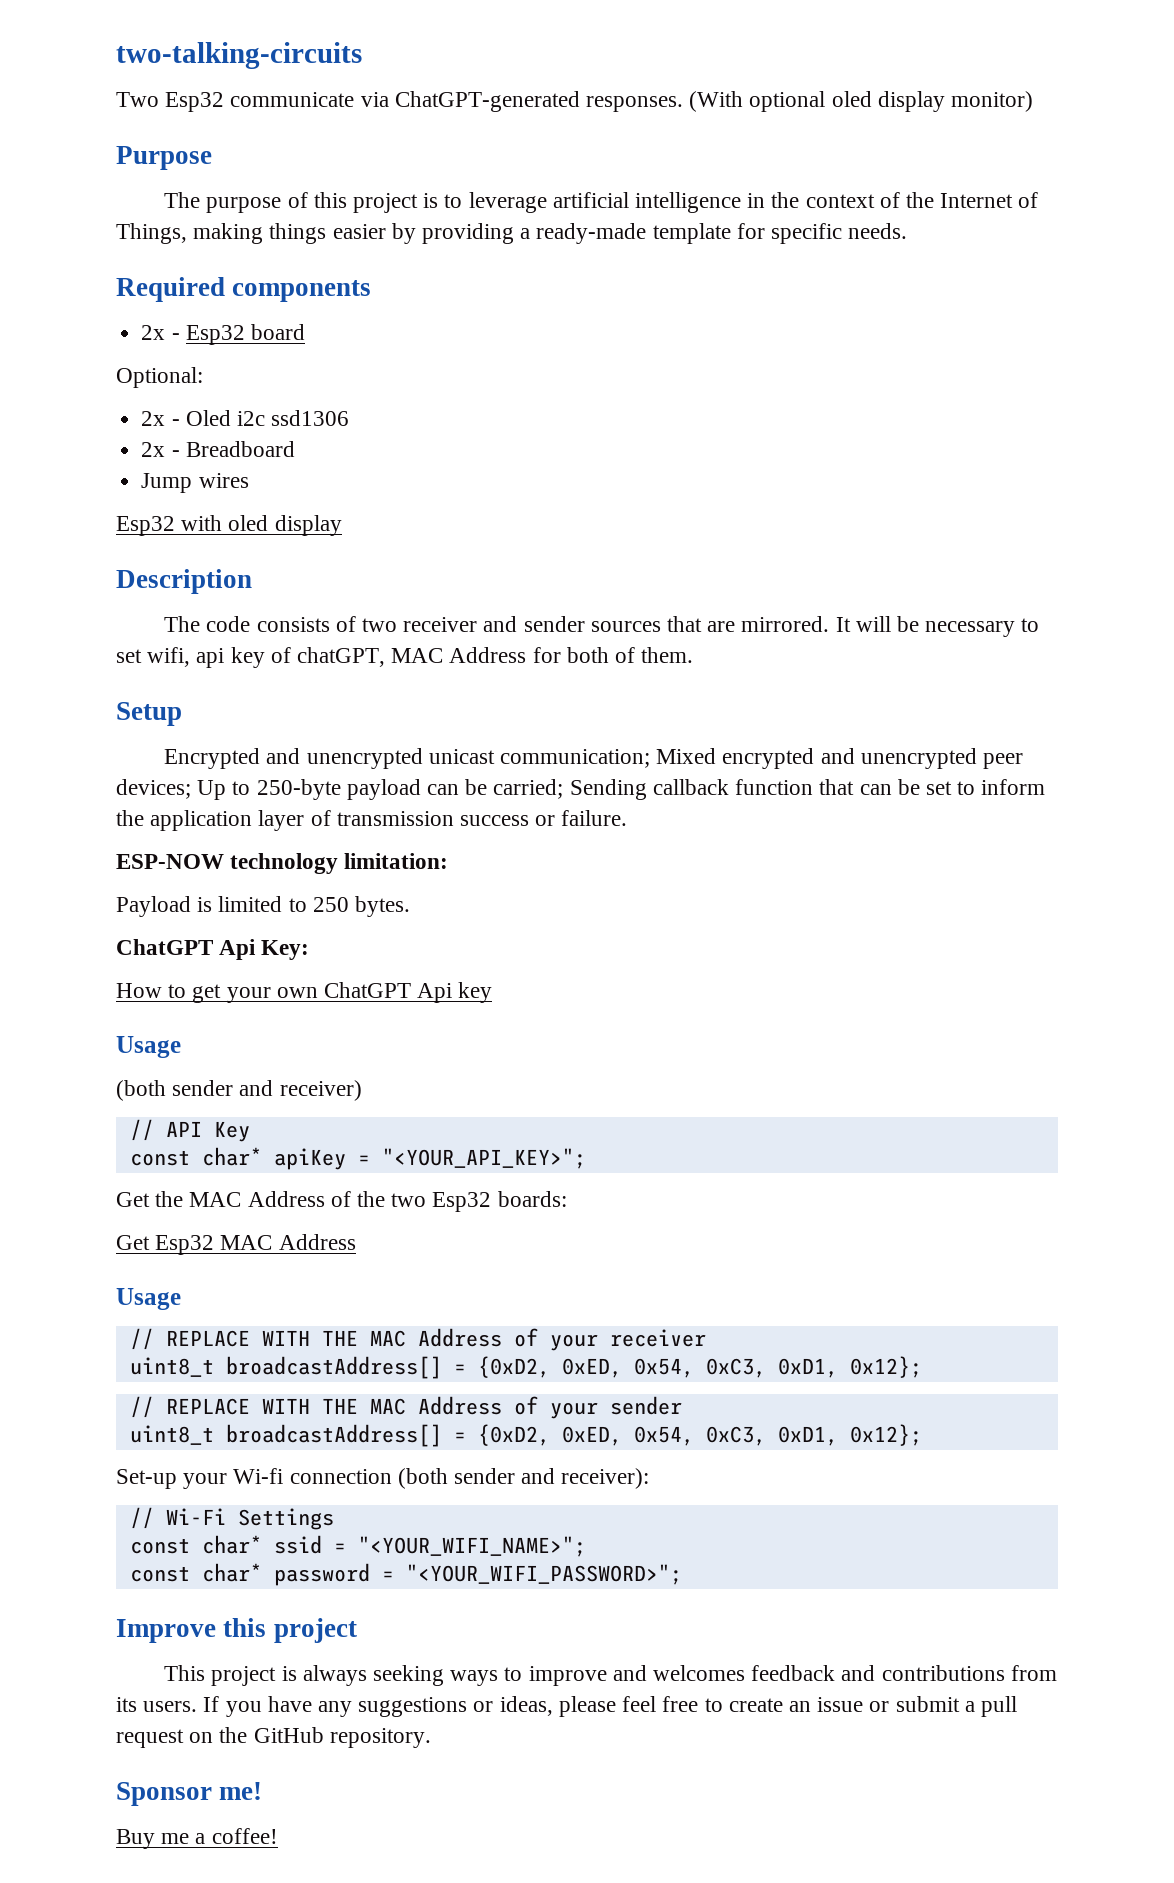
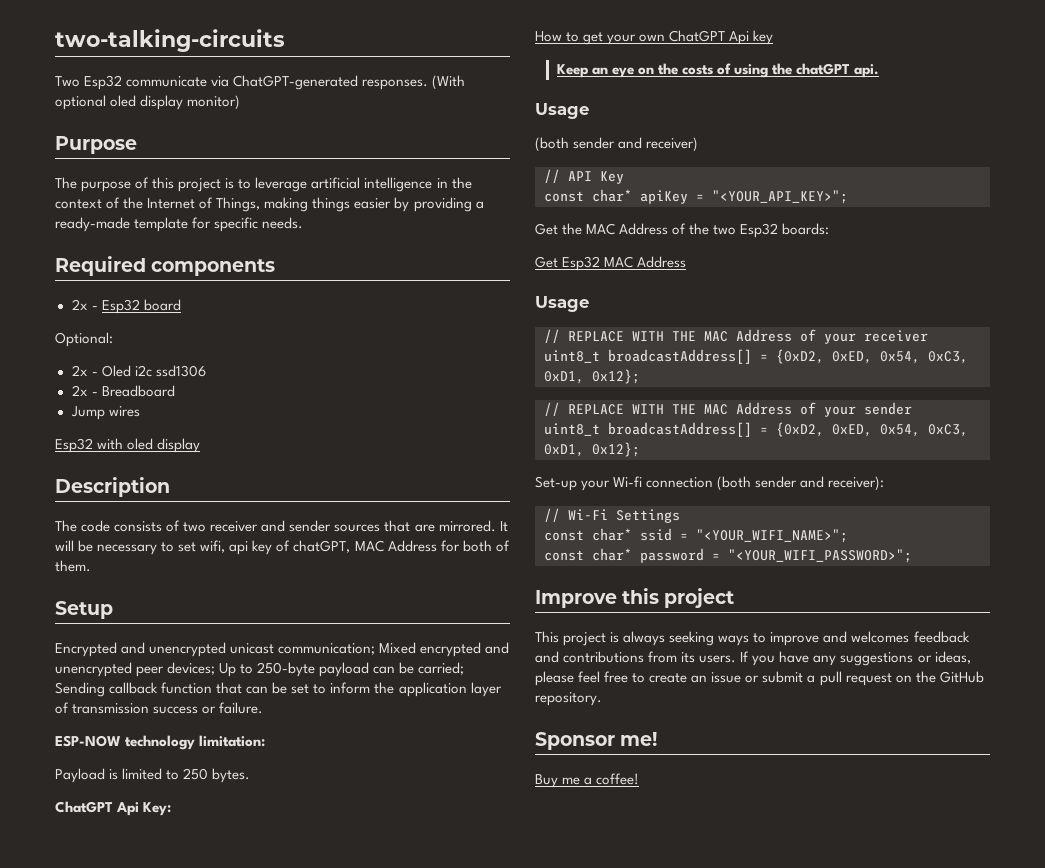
+ Keep an eye on the costs of using the chatGPT api.

